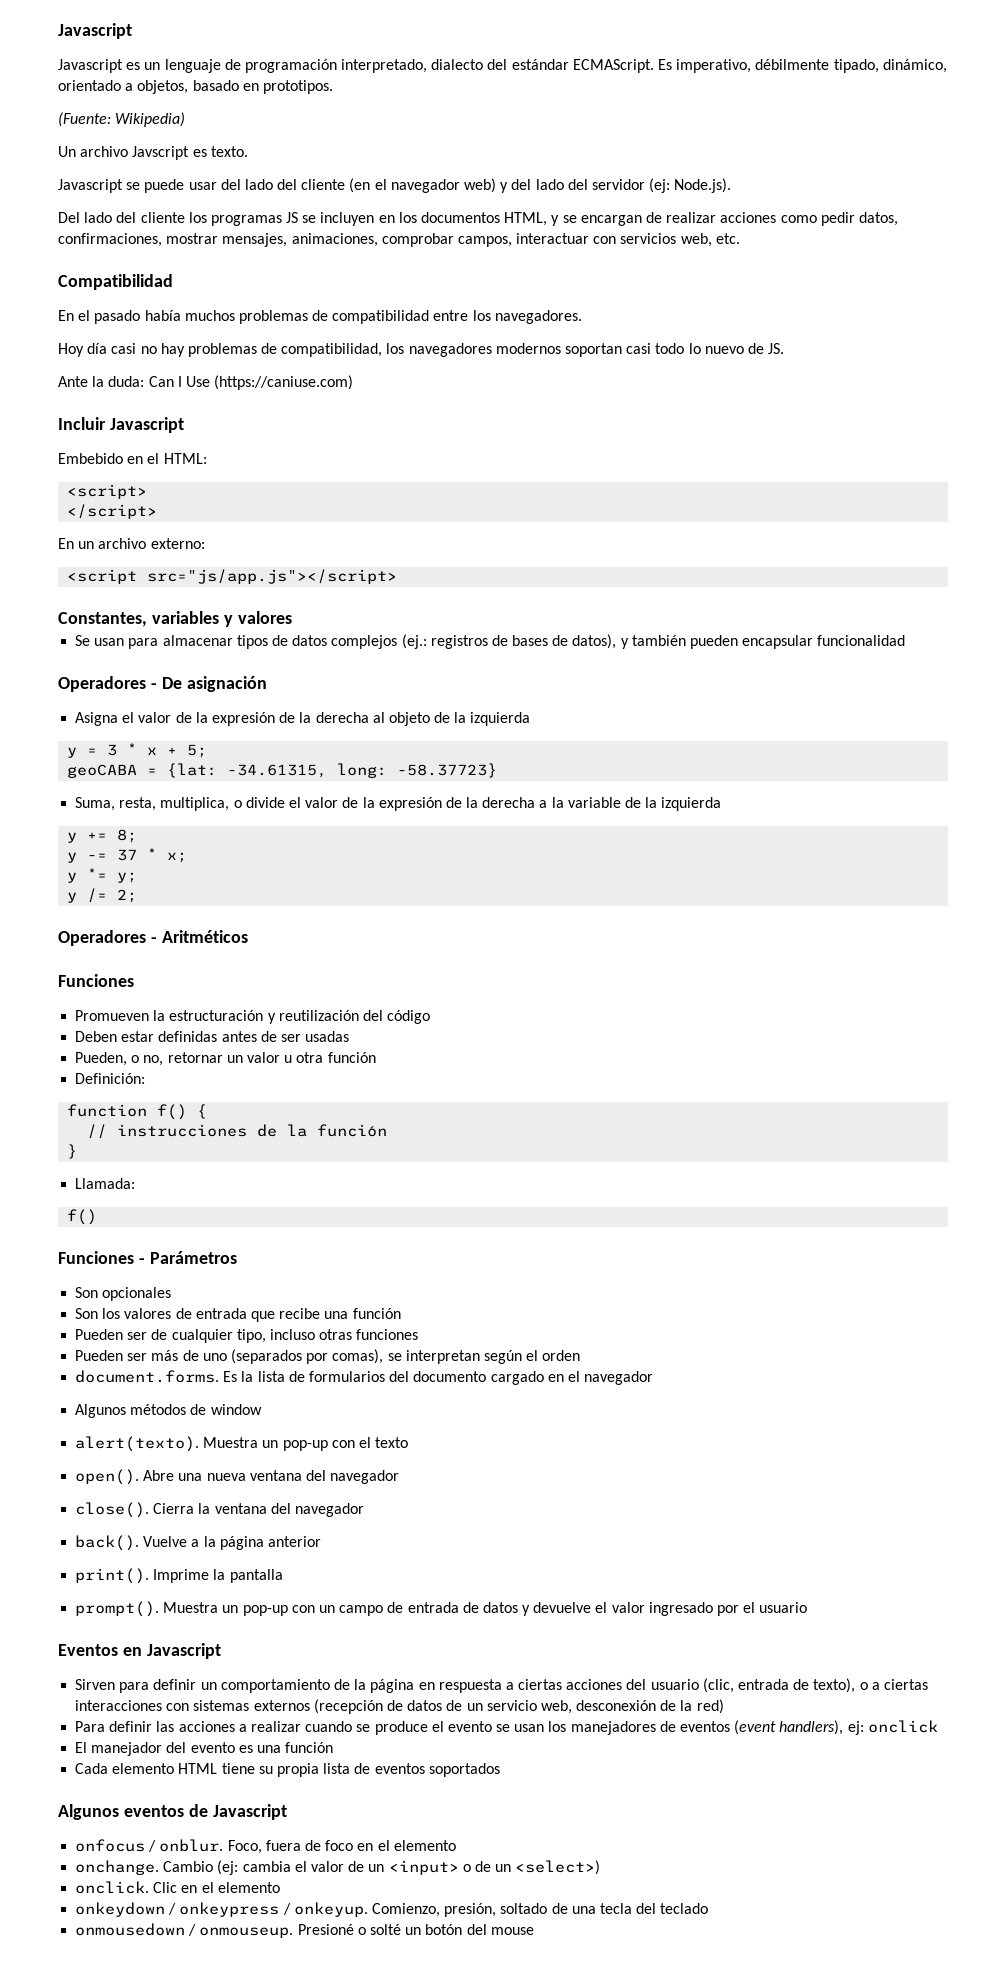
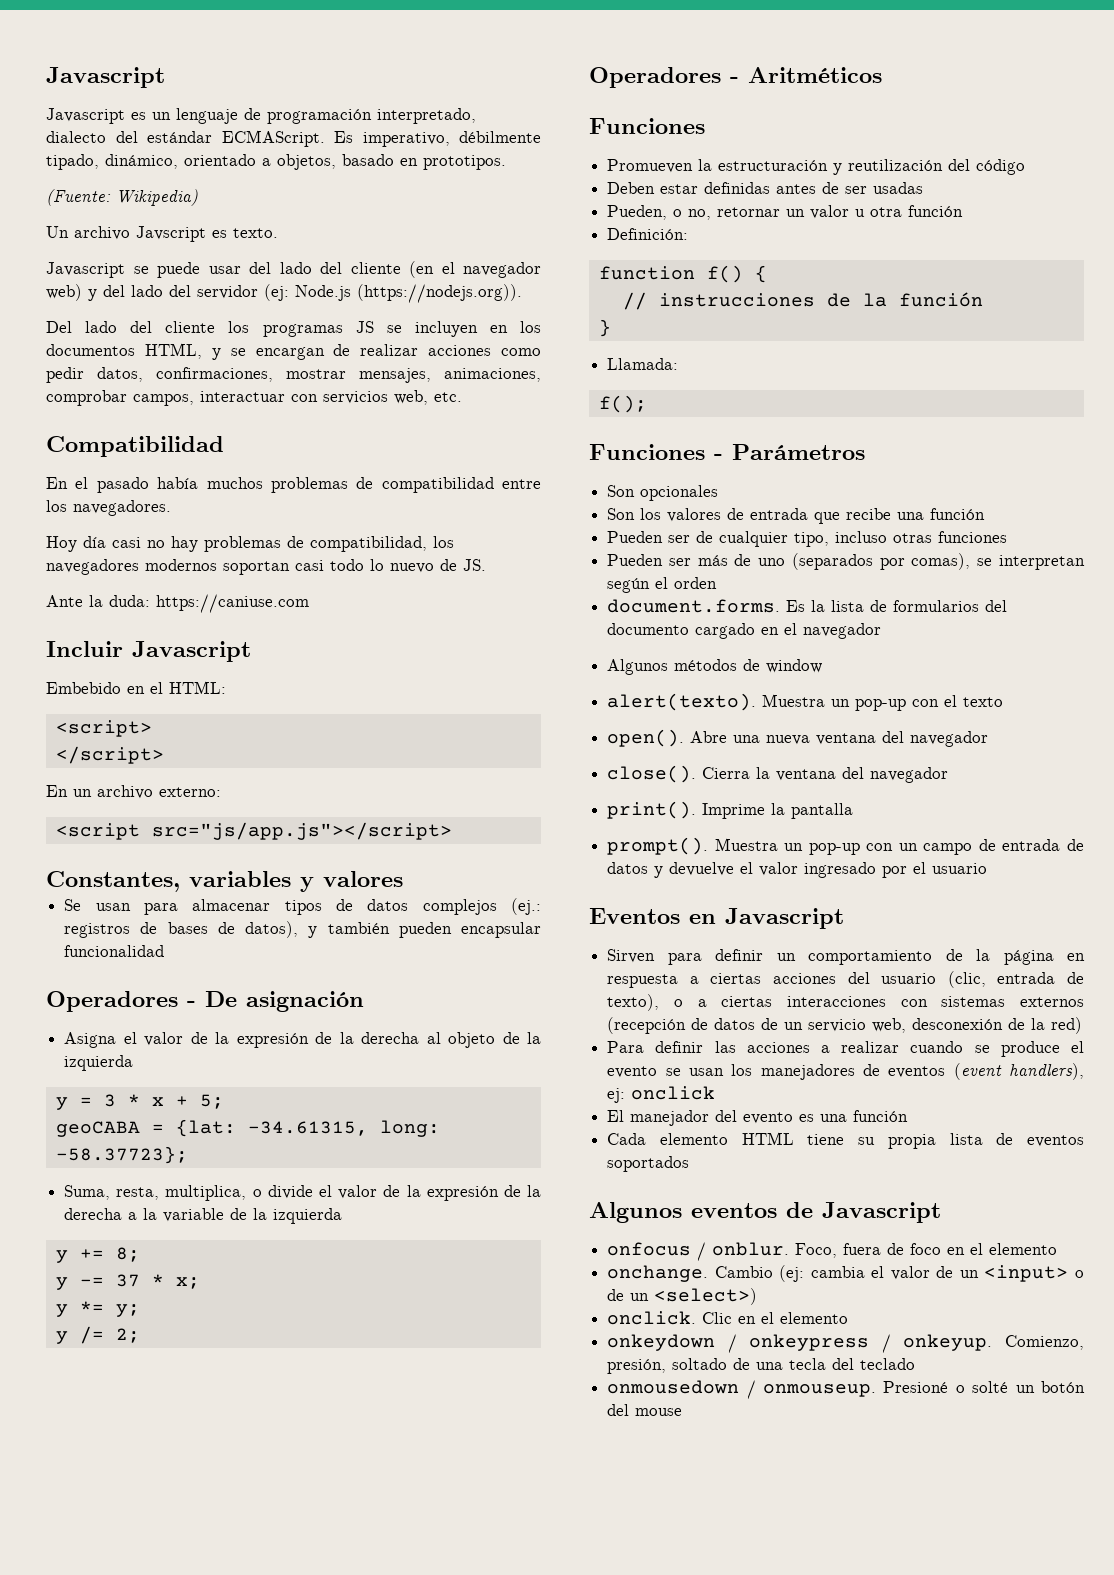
- Javascript se puede usar del lado del cliente (en el navegador web) y del lado del servidor (ej: Node.js).
+ Javascript se puede usar del lado del cliente (en el navegador web) y del lado del servidor (ej: Node.js (https://nodejs.org)).
- Ante la duda: Can I Use (https://caniuse.com)
+ Ante la duda: https://caniuse.com
- geoCABA = {lat: -34.61315, long: -58.37723}
+ geoCABA = {lat: -34.61315, long: -58.37723};
  Llamada:
- f()
+ f();
- back(). Vuelve a la página anterior

